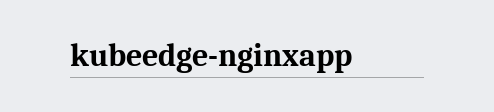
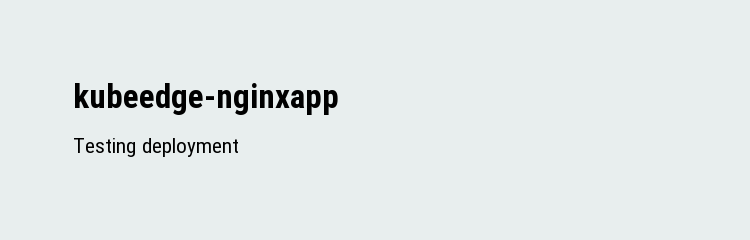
+ Testing deployment

